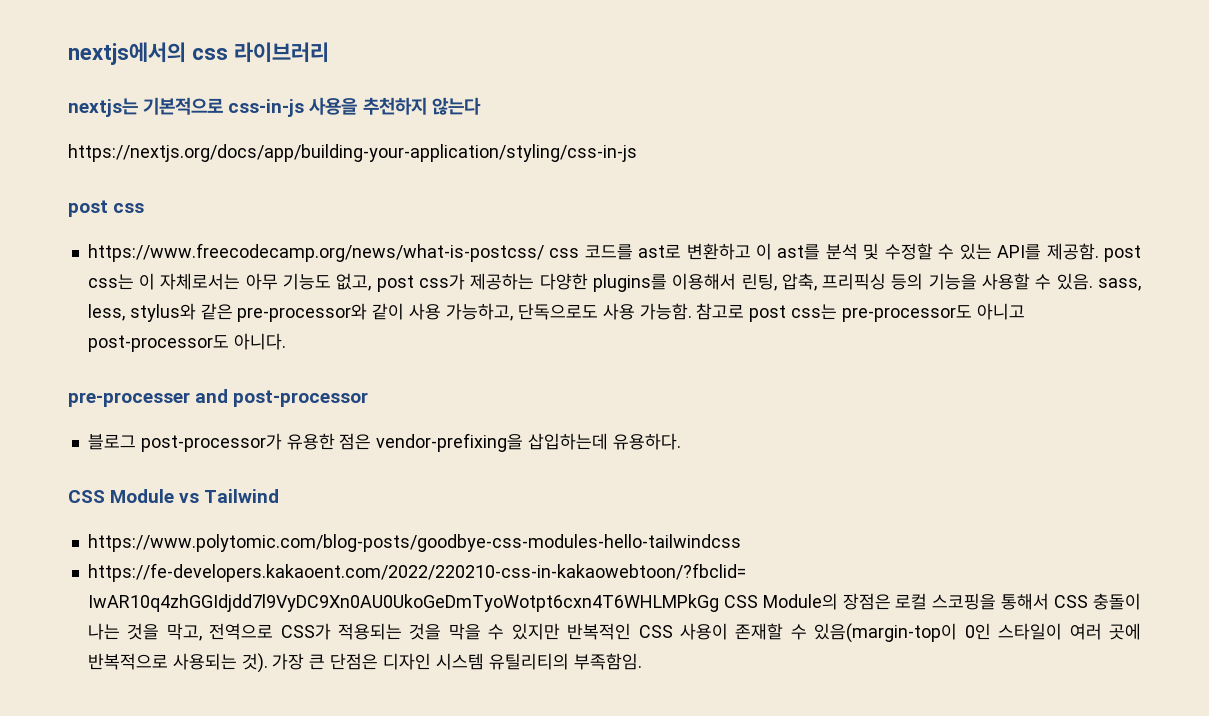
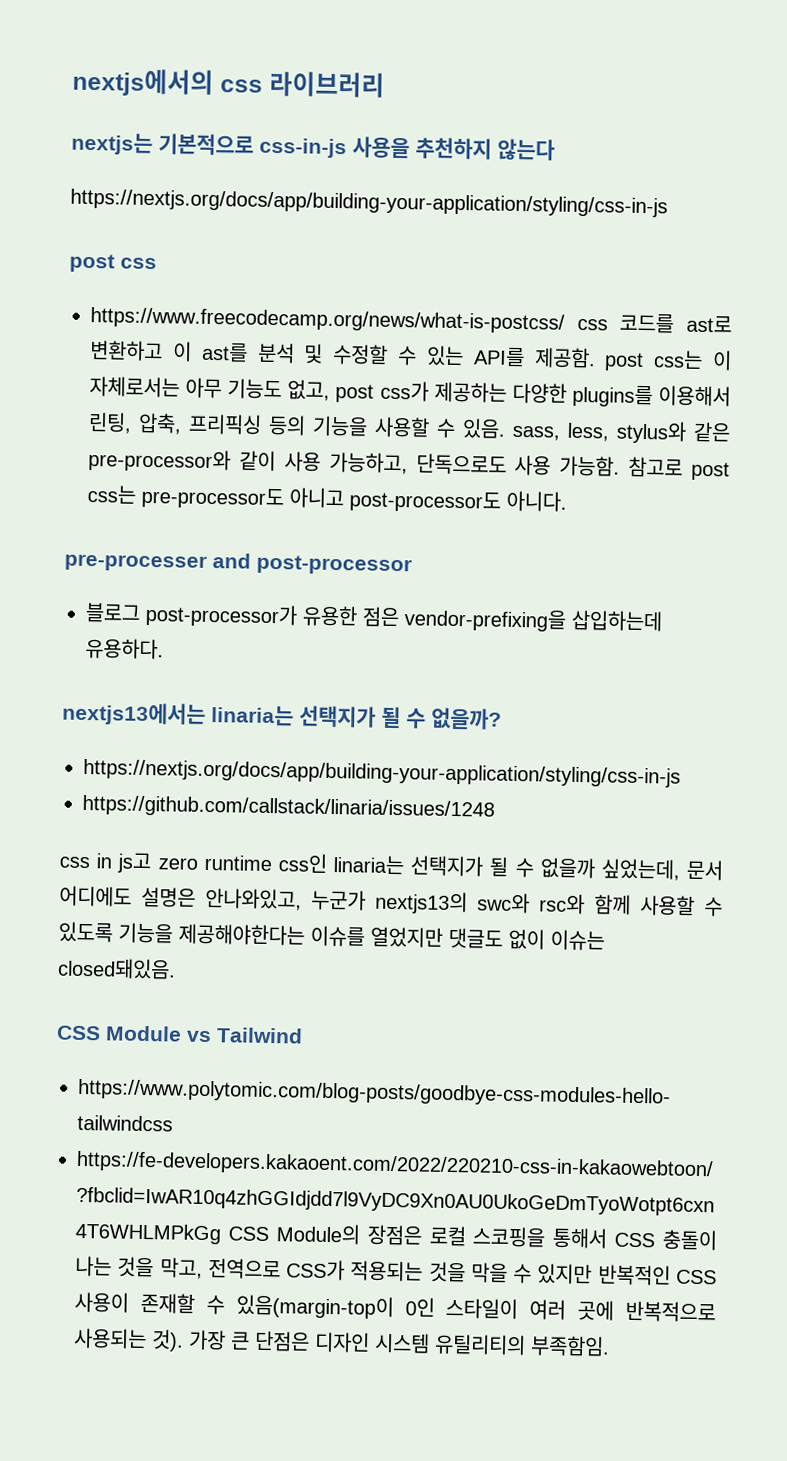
+ nextjs13에서는 linaria는 선택지가 될 수 없을까?
+ https://nextjs.org/docs/app/building-your-application/styling/css-in-js
+ https://github.com/callstack/linaria/issues/1248
+ css in js고 zero runtime css인 linaria는 선택지가 될 수 없을까 싶었는데, 문서 어디에도 설명은 안나와있고, 누군가 nextjs13의 swc와 rsc와 함께 사용할 수 있도록 기능을 제공해야한다는 이슈를 열었지만 댓글도 없이 이슈는 closed돼있음.

